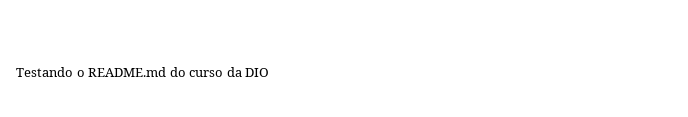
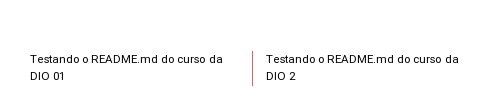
- Testando o README.md do curso da DIO
+ Testando o README.md do curso da DIO 01
+ Testando o README.md do curso da DIO 2

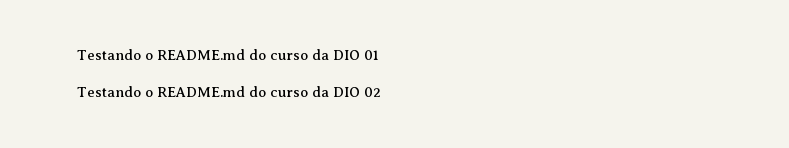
- Testando o README.md do curso da DIO 2
+ Testando o README.md do curso da DIO 02

